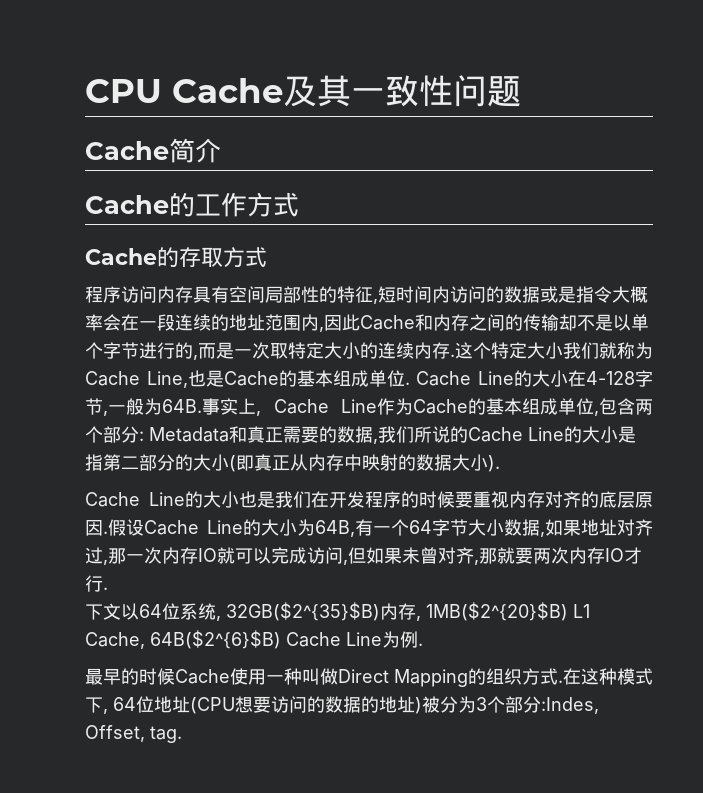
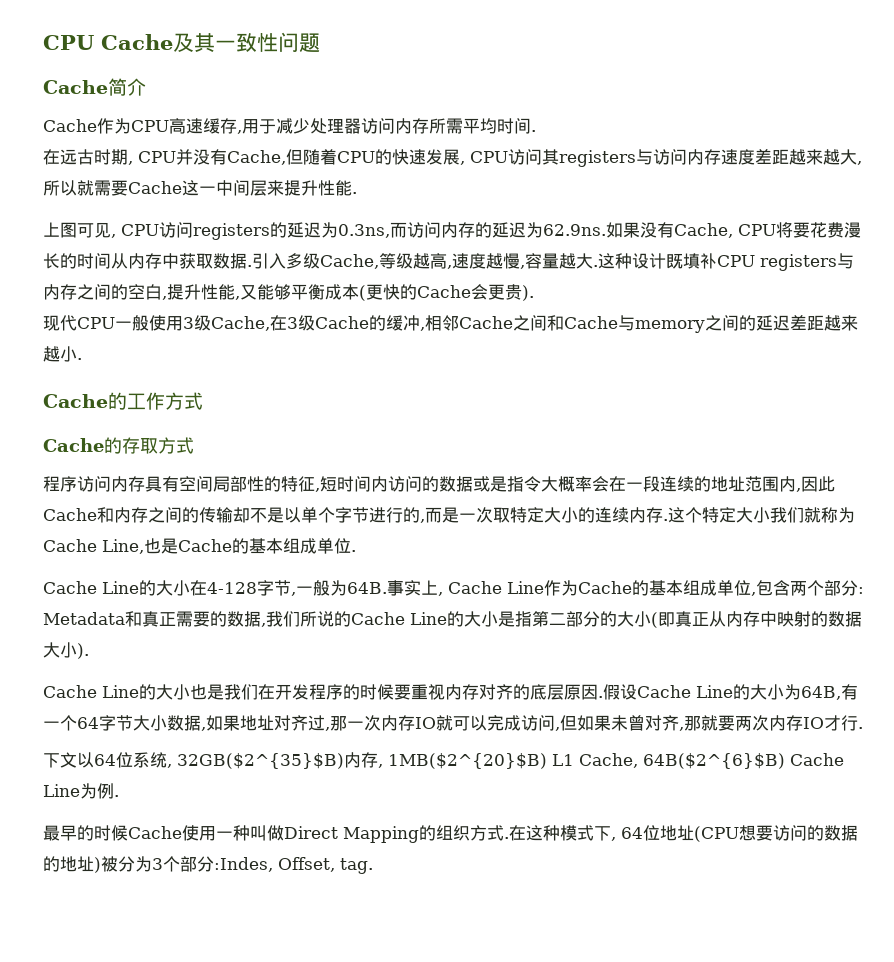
+ Cache作为CPU高速缓存,用于减少处理器访问内存所需平均时间.
+ 在远古时期, CPU并没有Cache,但随着CPU的快速发展, CPU访问其registers与访问内存速度差距越来越大,所以就需要Cache这一中间层来提升性能.
+ 上图可见, CPU访问registers的延迟为0.3ns,而访问内存的延迟为62.9ns.如果没有Cache, CPU将要花费漫长的时间从内存中获取数据.引入多级Cache,等级越高,速度越慢,容量越大.这种设计既填补CPU registers与内存之间的空白,提升性能,又能够平衡成本(更快的Cache会更贵).
+ 现代CPU一般使用3级Cache,在3级Cache的缓冲,相邻Cache之间和Cache与memory之间的延迟差距越来越小.
- 这个特定大小我们就称为Cache Line,也是Cache的基本组成单位. Cache Line的大小在4-128字节,一般为64B.
+ 这个特定大小我们就称为Cache Line,也是Cache的基本组成单位.
+ Cache Line的大小在4-128字节,一般为64B.

